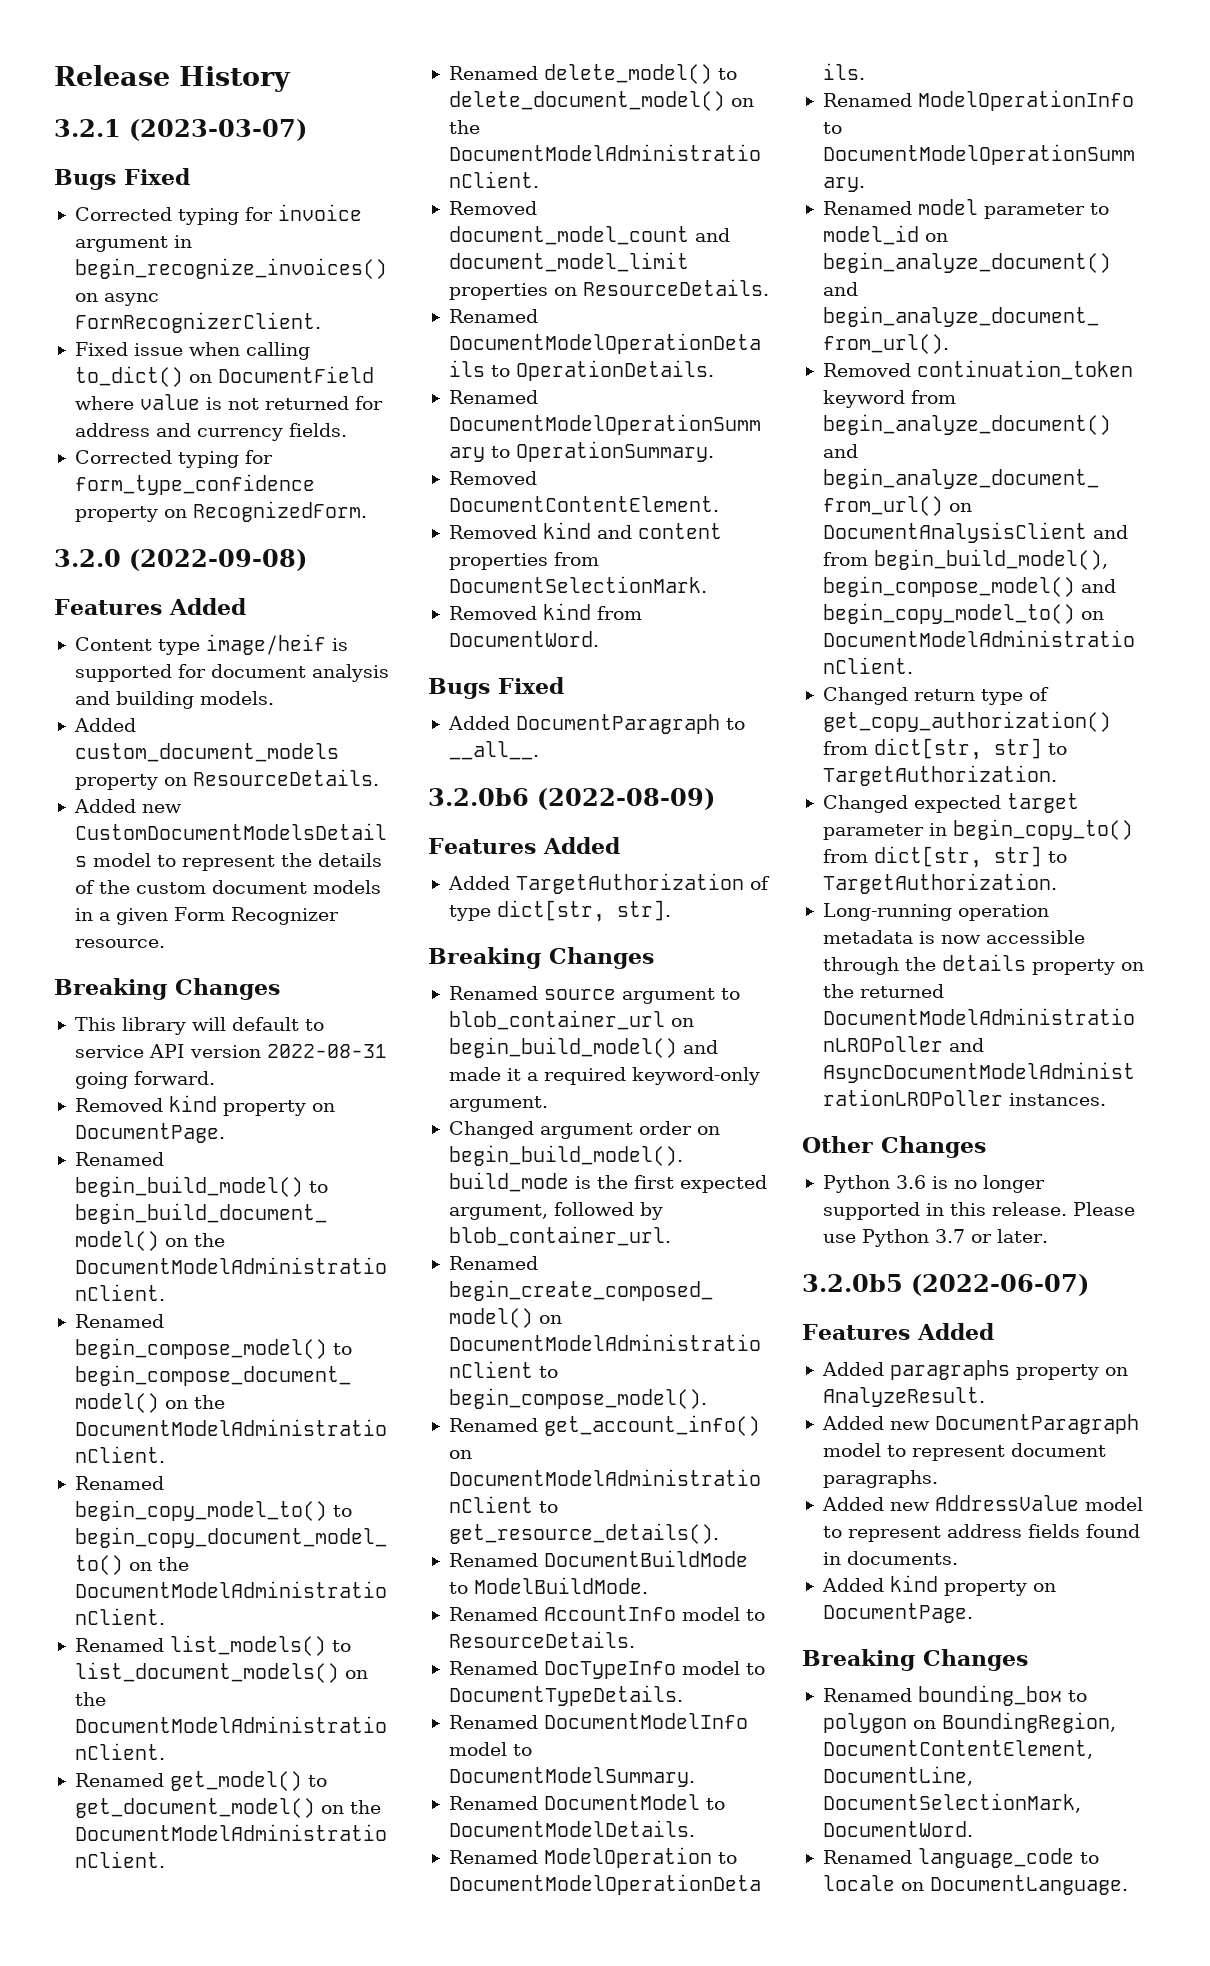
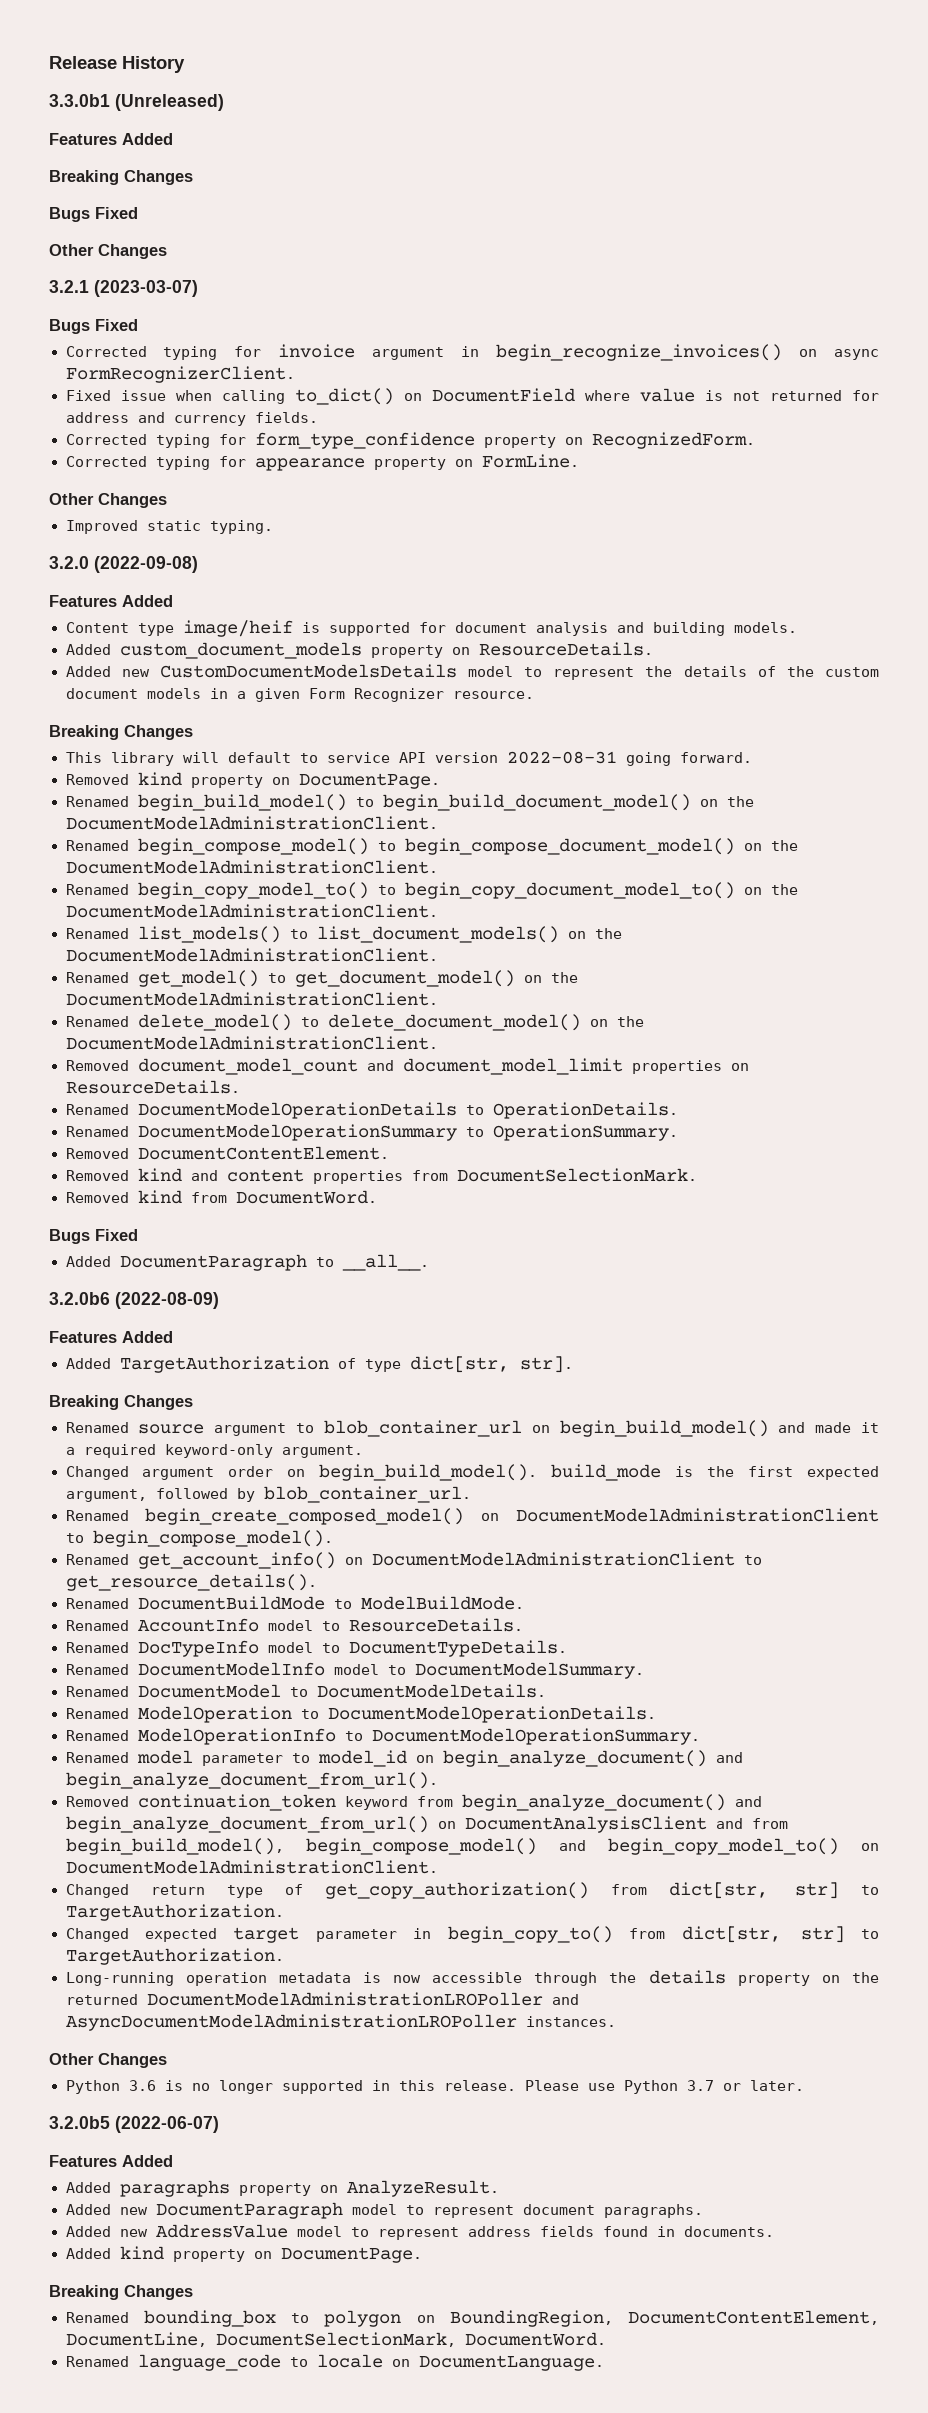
+ 3.3.0b1 (Unreleased)
+ Features Added
+ Breaking Changes
+ Bugs Fixed
+ Other Changes
+ Corrected typing for appearance property on FormLine.
+ Other Changes
+ Improved static typing.

